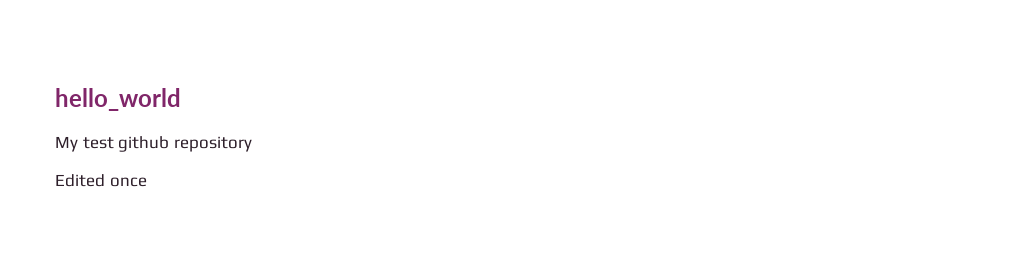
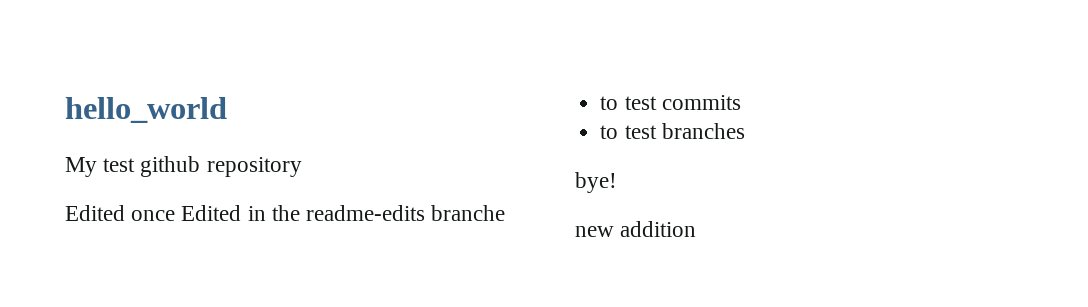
- Edited once
+ Edited once Edited in the readme-edits branche
+ to test commits
+ to test branches
+ bye!
+ new addition

